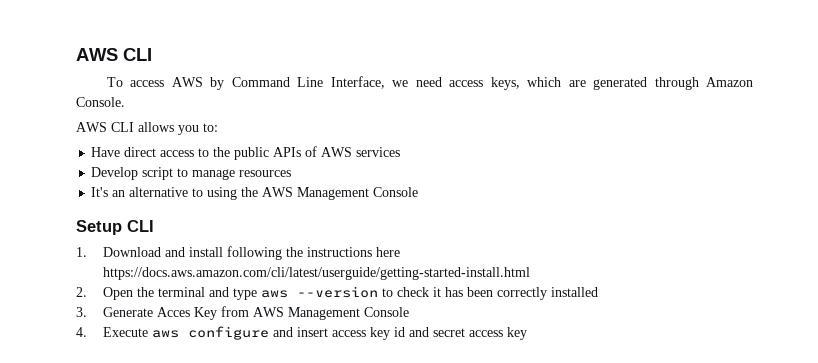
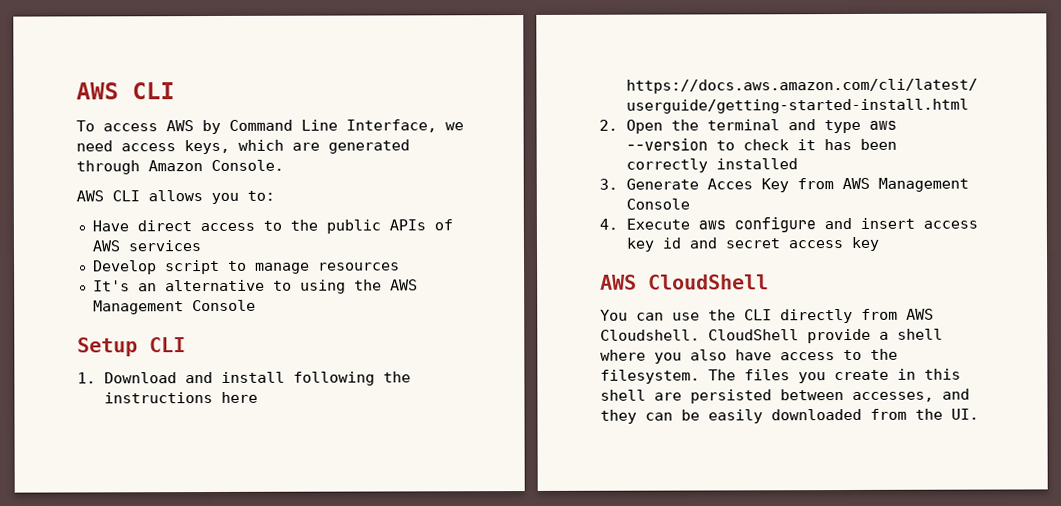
+ AWS CloudShell
+ You can use the CLI directly from AWS Cloudshell. CloudShell provide a shell where you also have access to the filesystem. The files you create in this shell are persisted between accesses, and they can be easily downloaded from the UI.

